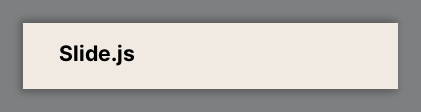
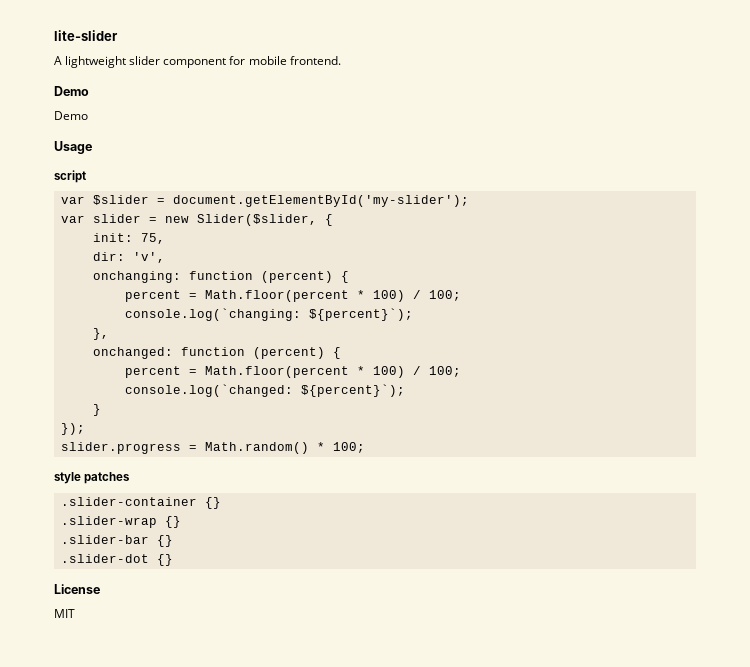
- Slide.js
+ lite-slider
+ A lightweight slider component for mobile frontend.
+ Demo
+ Demo
+ Usage
+ script
+ var $slider = document.getElementById('my-slider');
+ var slider = new Slider($slider, {
+ init: 75,
+ dir: 'v',
+ onchanging: function (percent) {
+ percent = Math.floor(percent * 100) / 100;
+ console.log(`changing: ${percent}`);
+ },
+ onchanged: function (percent) {
+ percent = Math.floor(percent * 100) / 100;
+ console.log(`changed: ${percent}`);
+ }
+ });
+ slider.progress = Math.random() * 100;
+ style patches
+ .slider-container {}
+ .slider-wrap {}
+ .slider-bar {}
+ .slider-dot {}
+ License
+ MIT

